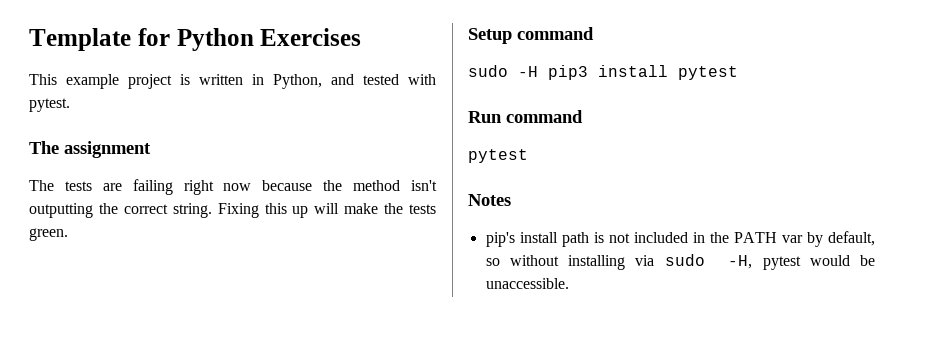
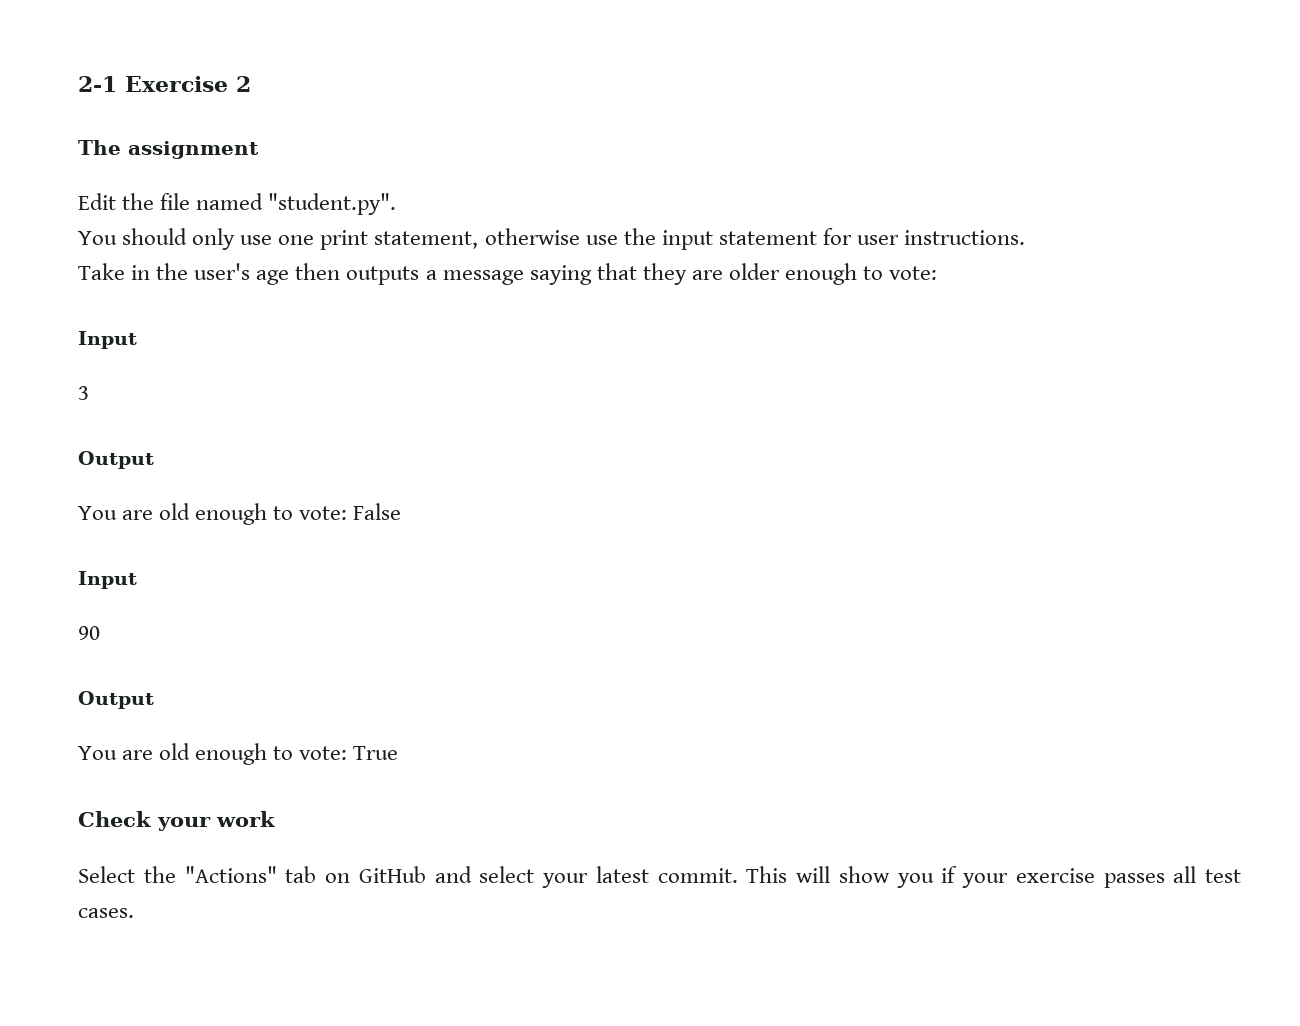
- Template for Python Exercises
- This example project is written in Python, and tested with pytest.
+ 2-1 Exercise 2
  The assignment
- The tests are failing right now because the method isn't outputting the correct string. Fixing this up will make the tests green.
- Setup command
- sudo -H pip3 install pytest
- Run command
- pytest
- Notes
- pip's install path is not included in the PATH var by default, so without installing via sudo -H, pytest would be unaccessible.
+ Edit the file named "student.py".
+ You should only use one print statement, otherwise use the input statement for user instructions.
+ Take in the user's age then outputs a message saying that they are older enough to vote:
+ Input
+ 3
+ Output
+ You are old enough to vote: False
+ Input
+ 90
+ Output
+ You are old enough to vote: True
+ Check your work
+ Select the "Actions" tab on GitHub and select your latest commit. This will show you if your exercise passes all test cases.

